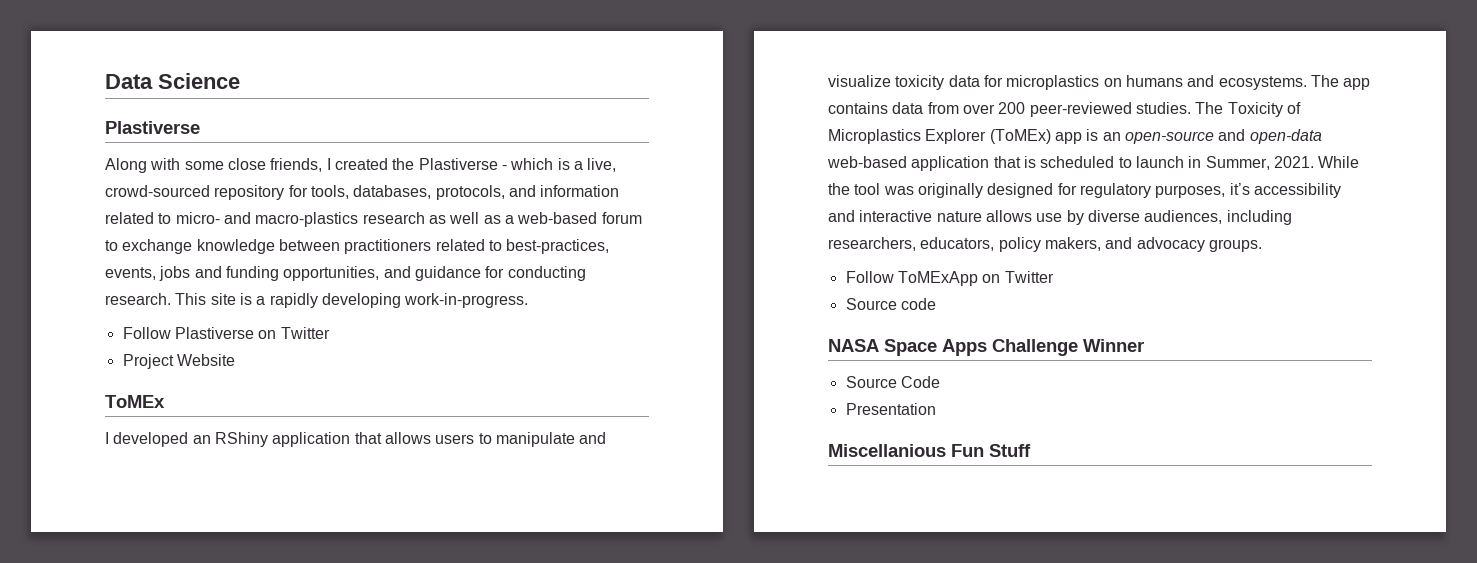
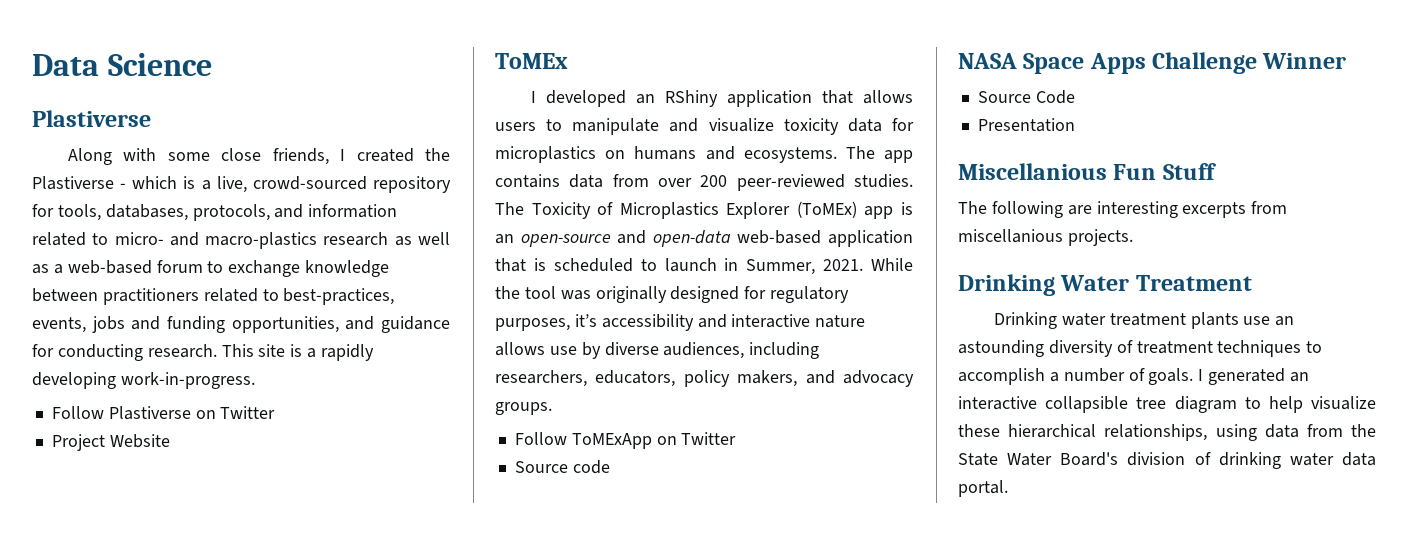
+ The following are interesting excerpts from miscellanious projects.
+ Drinking Water Treatment
+ Drinking water treatment plants use an astounding diversity of treatment techniques to accomplish a number of goals. I generated an interactive collapsible tree diagram to help visualize these hierarchical relationships, using data from the State Water Board's division of drinking water data portal.

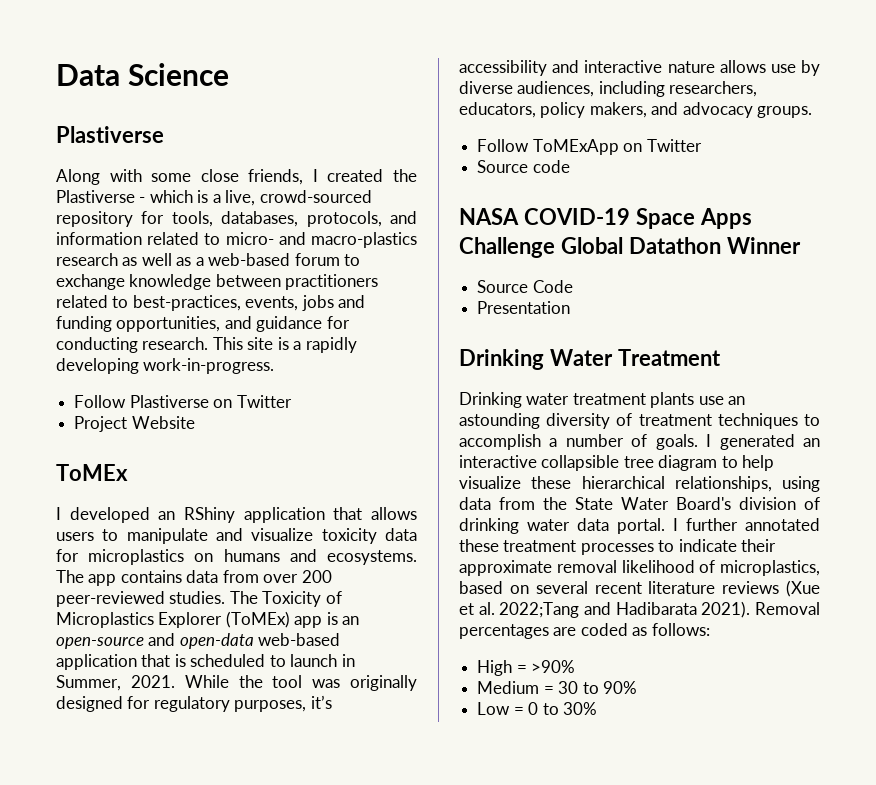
- NASA Space Apps Challenge Winner
+ NASA COVID-19 Space Apps Challenge Global Datathon Winner
- Miscellanious Fun Stuff
- The following are interesting excerpts from miscellanious projects.
+ I further annotated these treatment processes to indicate their approximate removal likelihood of microplastics, based on several recent literature reviews (Xue et al. 2022;Tang and Hadibarata 2021). Removal percentages are coded as follows:
+ High = >90%
+ Medium = 30 to 90%
+ Low = 0 to 30%

